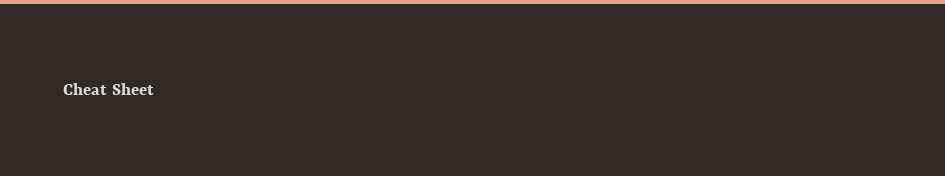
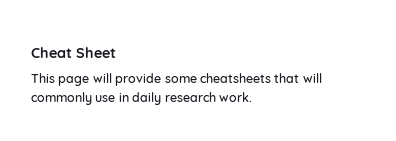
+ This page will provide some cheatsheets that will commonly use in daily research work.

